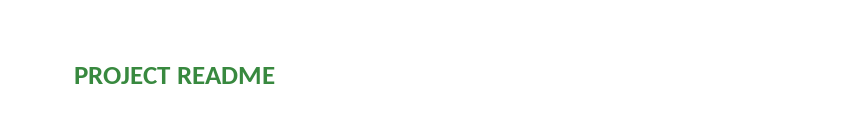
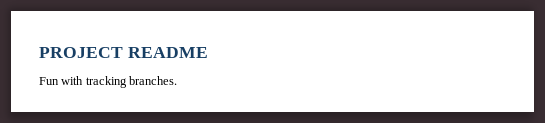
+ Fun with tracking branches.

